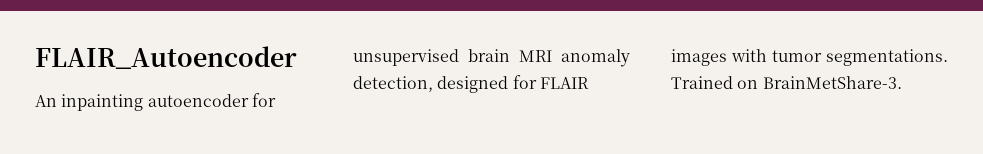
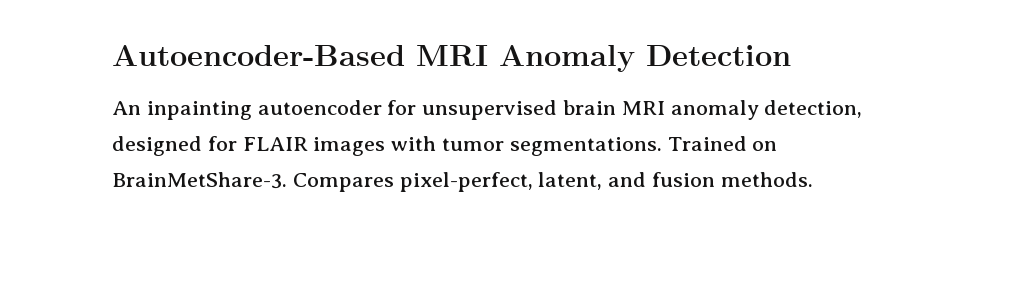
- FLAIR_Autoencoder
+ Autoencoder-Based MRI Anomaly Detection
+ Compares pixel-perfect, latent, and fusion methods.

